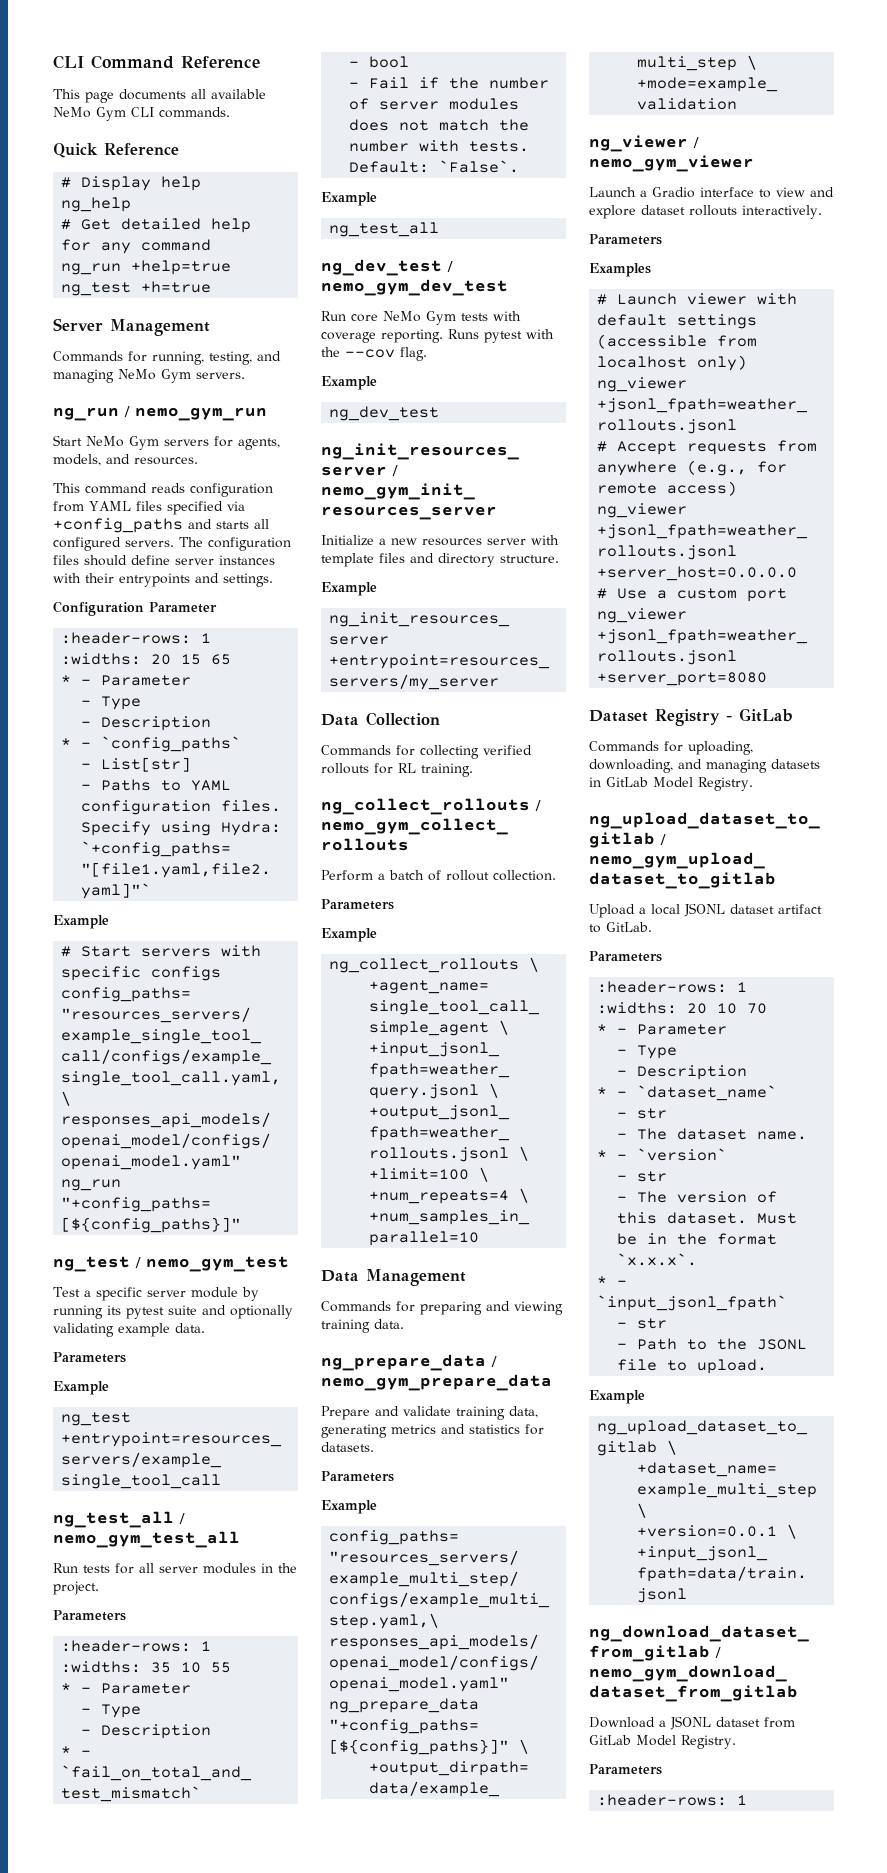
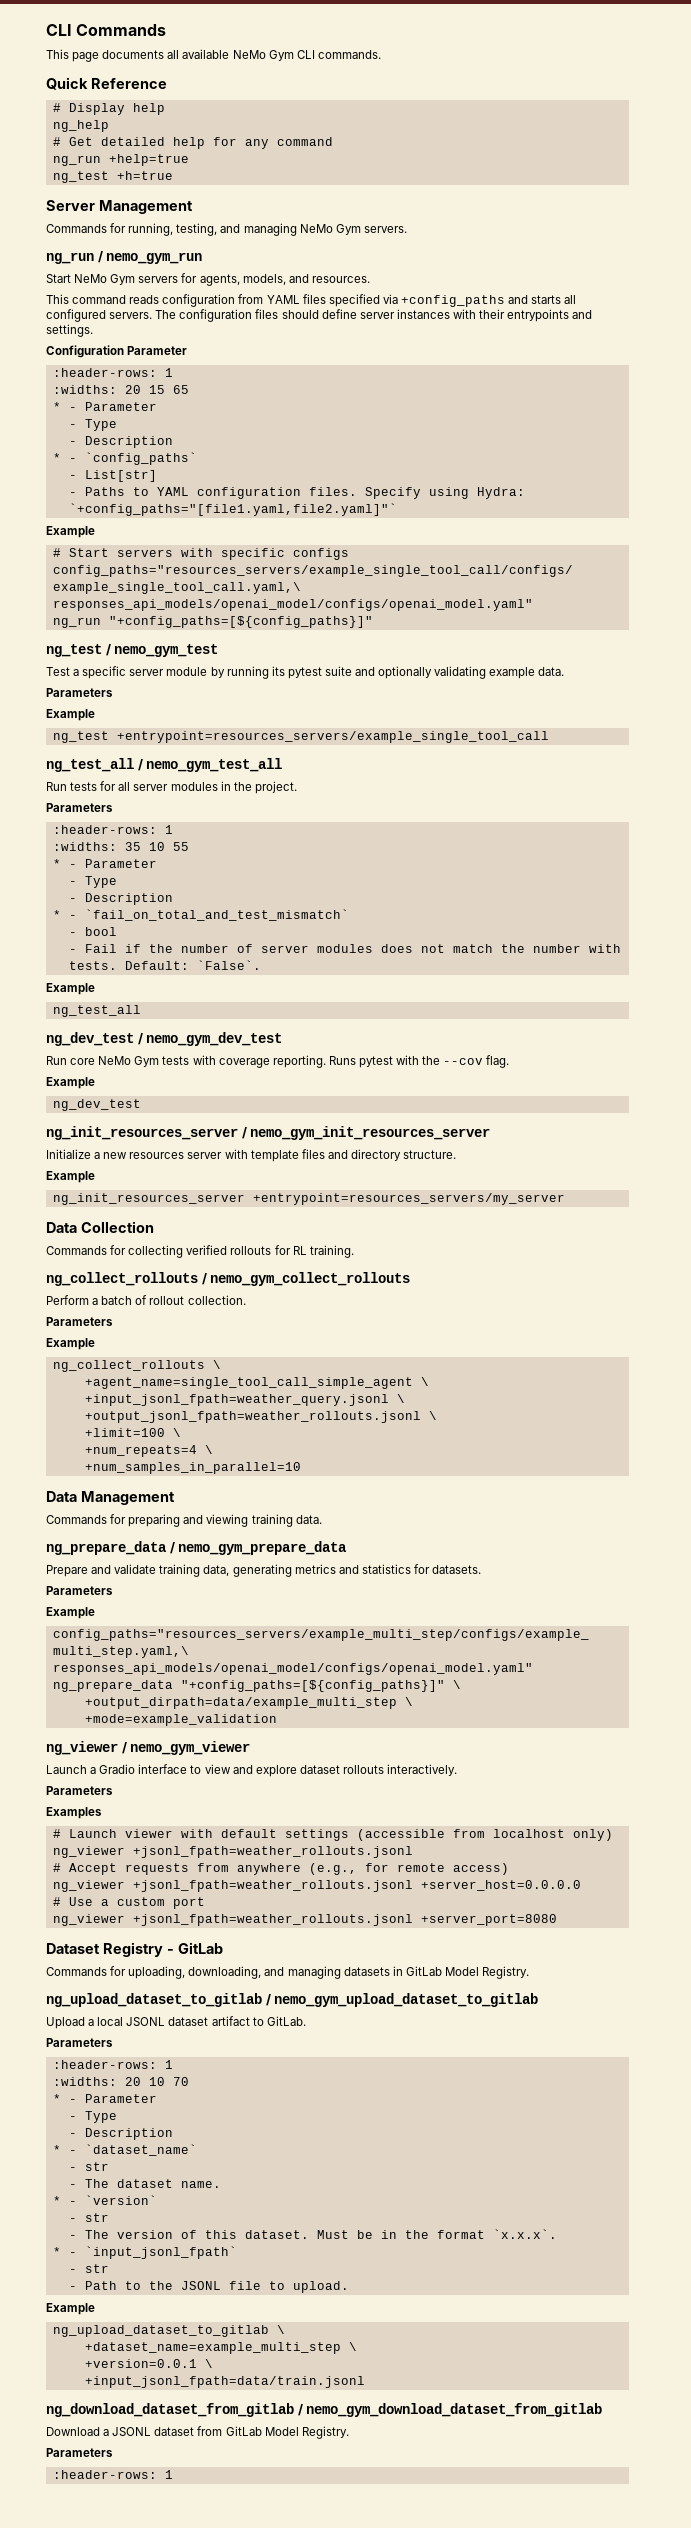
- CLI Command Reference
+ CLI Commands

